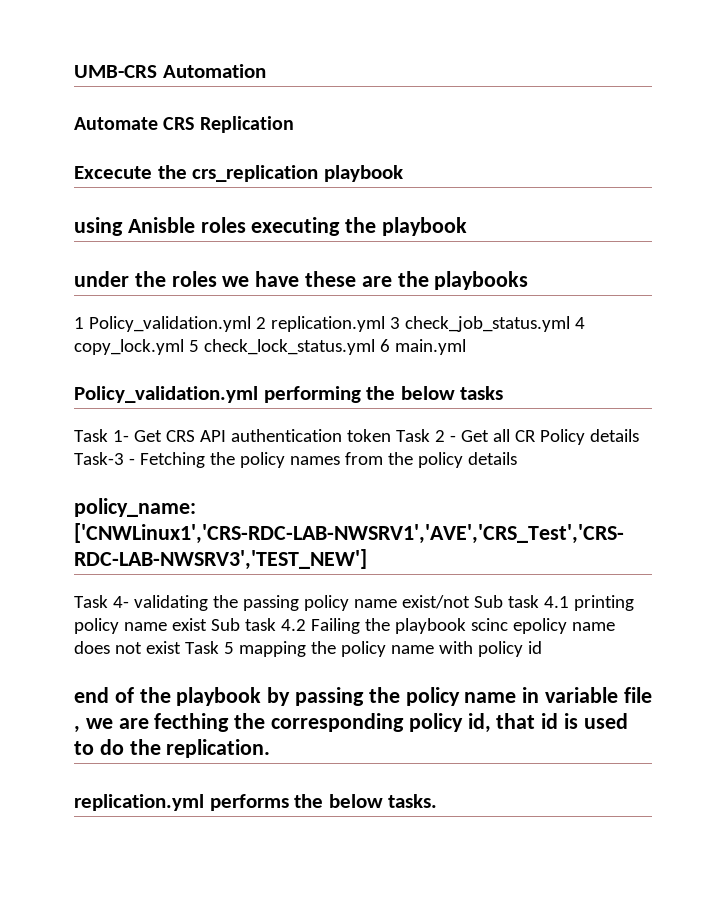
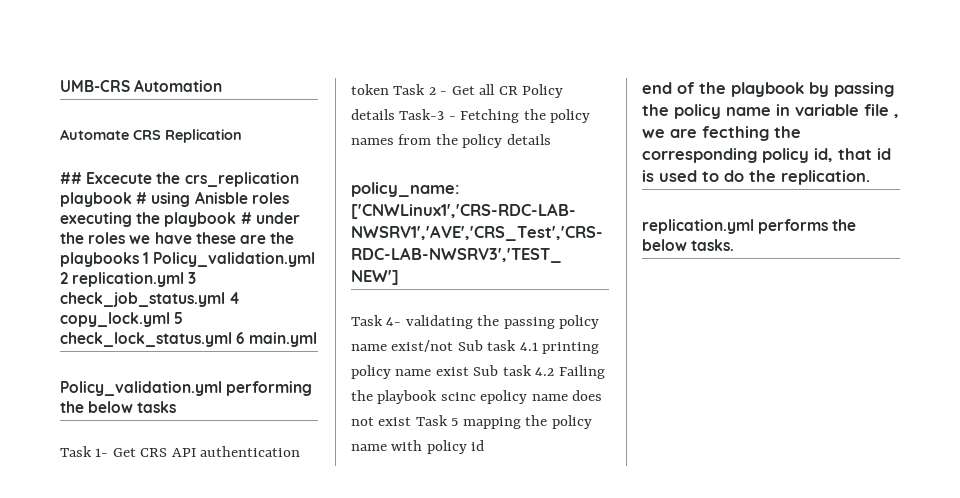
- Excecute the crs_replication playbook
- using Anisble roles executing the playbook
- under the roles we have these are the playbooks
- 1 Policy_validation.yml 2 replication.yml 3 check_job_status.yml 4 copy_lock.yml 5 check_lock_status.yml 6 main.yml
+ ## Excecute the crs_replication playbook # using Anisble roles executing the playbook # under the roles we have these are the playbooks 1 Policy_validation.yml 2 replication.yml 3 check_job_status.yml 4 copy_lock.yml 5 check_lock_status.yml 6 main.yml

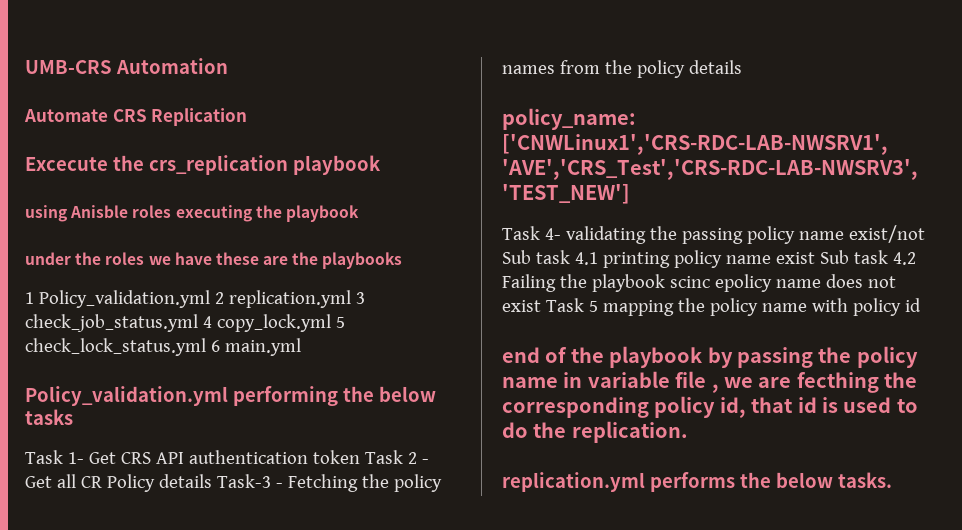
- ## Excecute the crs_replication playbook # using Anisble roles executing the playbook # under the roles we have these are the playbooks 1 Policy_validation.yml 2 replication.yml 3 check_job_status.yml 4 copy_lock.yml 5 check_lock_status.yml 6 main.yml
+ Excecute the crs_replication playbook
+ using Anisble roles executing the playbook
+ under the roles we have these are the playbooks
+ 1 Policy_validation.yml 2 replication.yml 3 check_job_status.yml 4 copy_lock.yml 5 check_lock_status.yml 6 main.yml

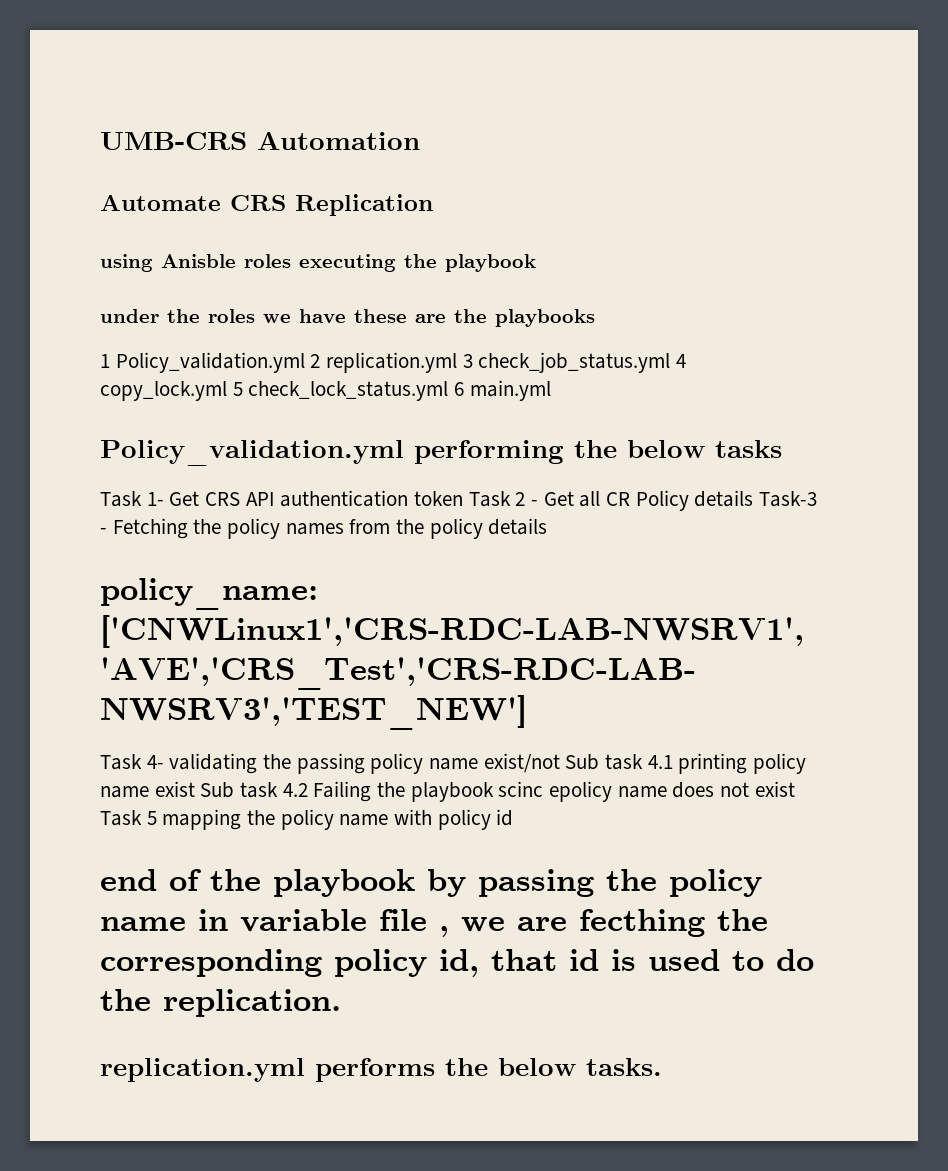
- Excecute the crs_replication playbook

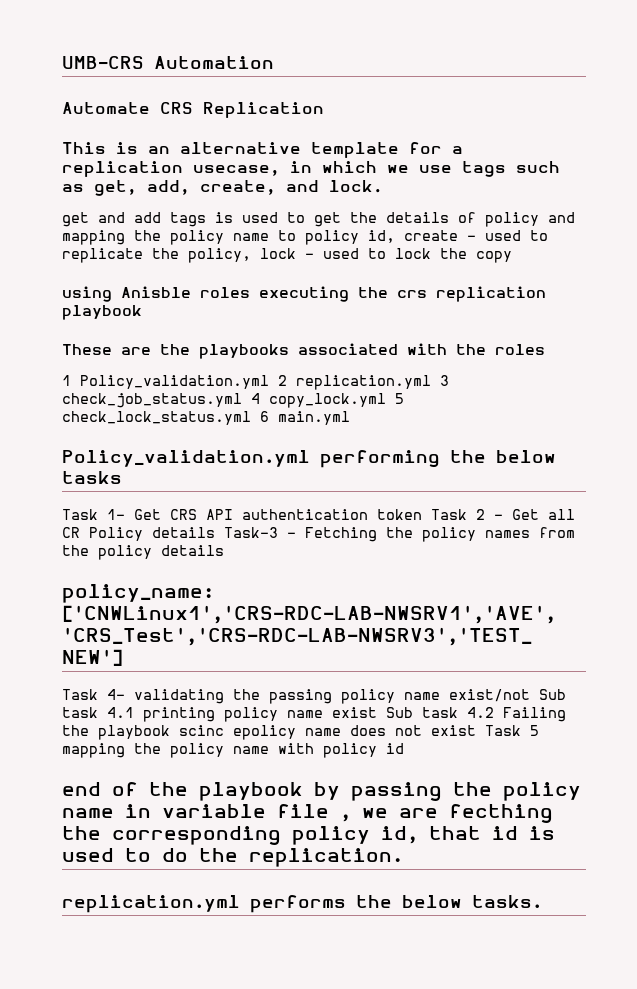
+ This is an alternative template for a replication usecase, in which we use tags such as get, add, create, and lock.
+ get and add tags is used to get the details of policy and mapping the policy name to policy id, create - used to replicate the policy, lock - used to lock the copy
- using Anisble roles executing the playbook
+ using Anisble roles executing the crs replication playbook
- under the roles we have these are the playbooks
+ These are the playbooks associated with the roles

